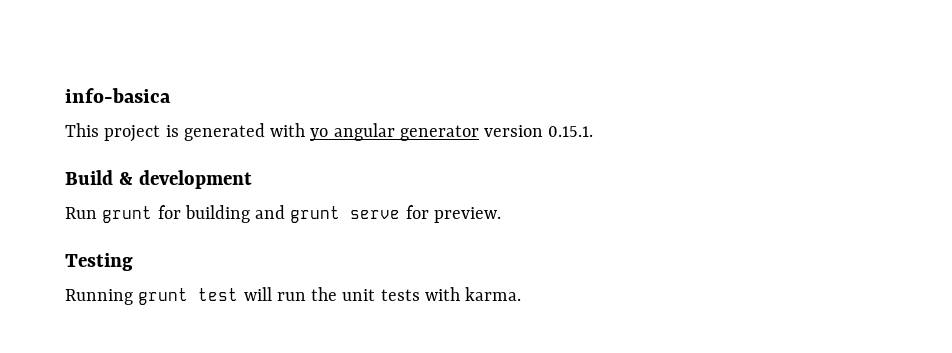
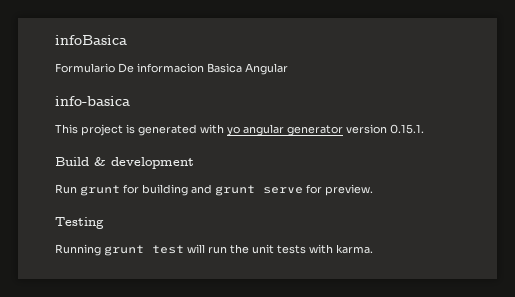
+ infoBasica
+ Formulario De informacion Basica Angular

